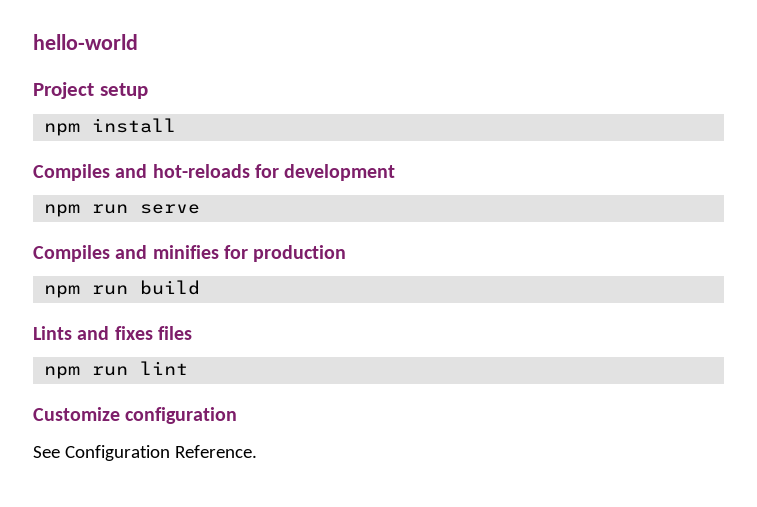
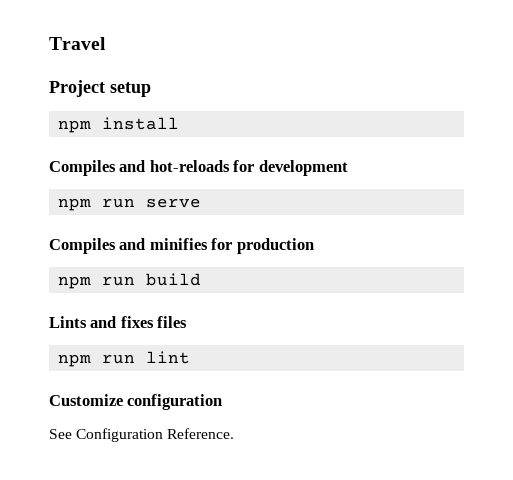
- hello-world
+ Travel

